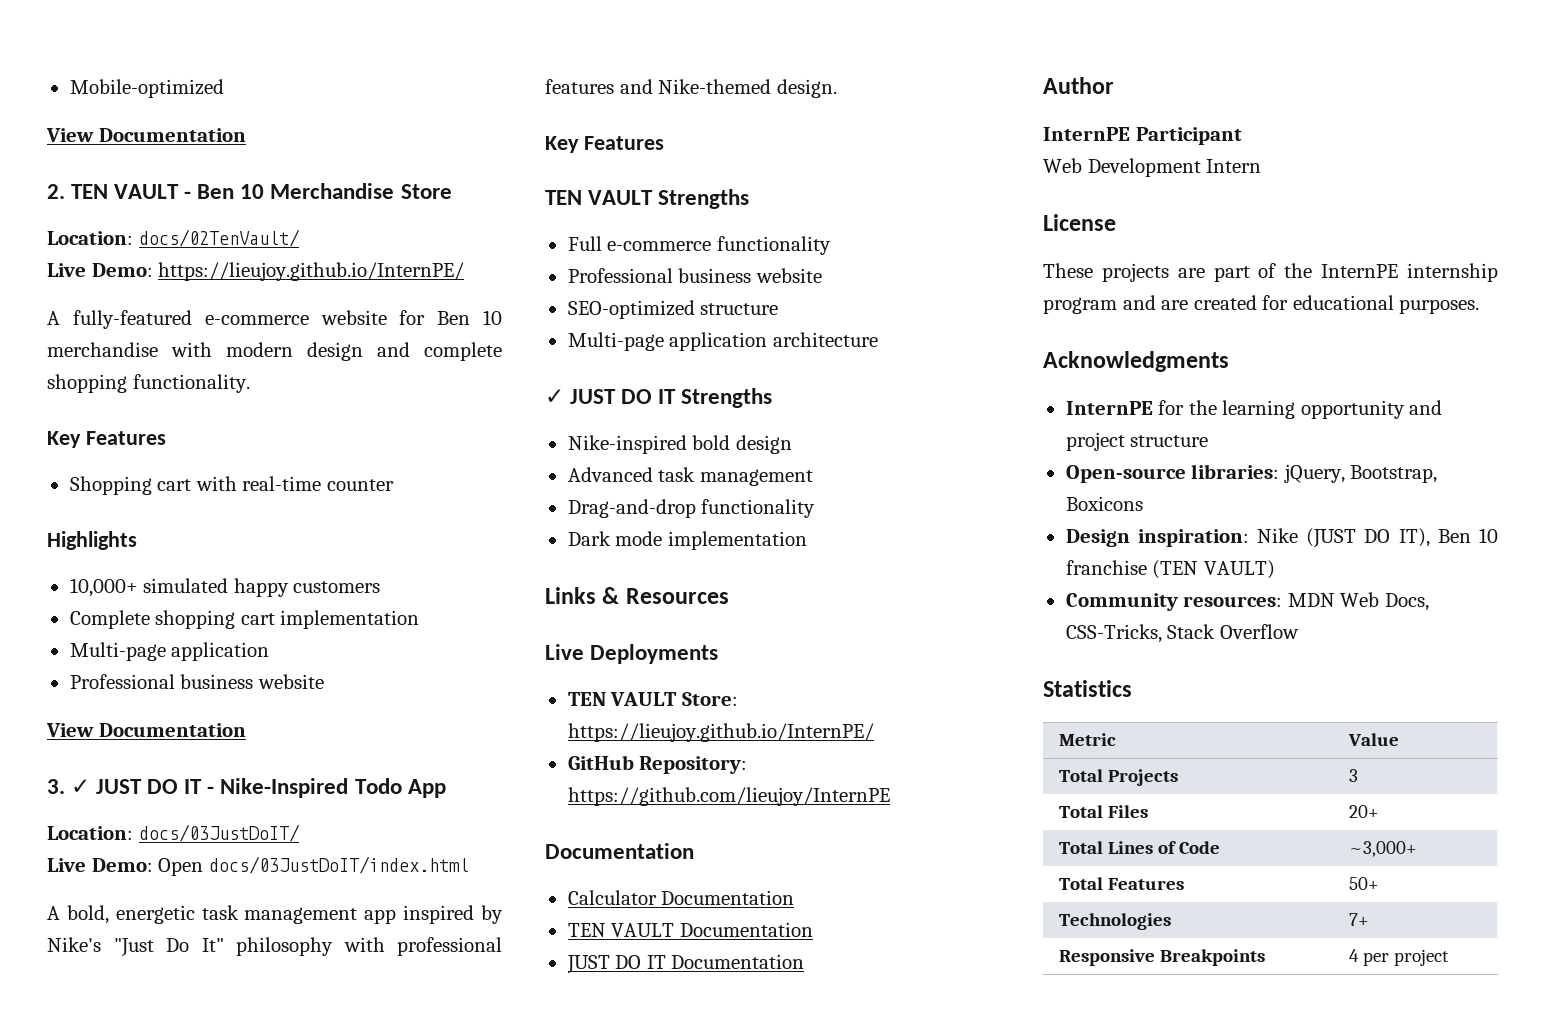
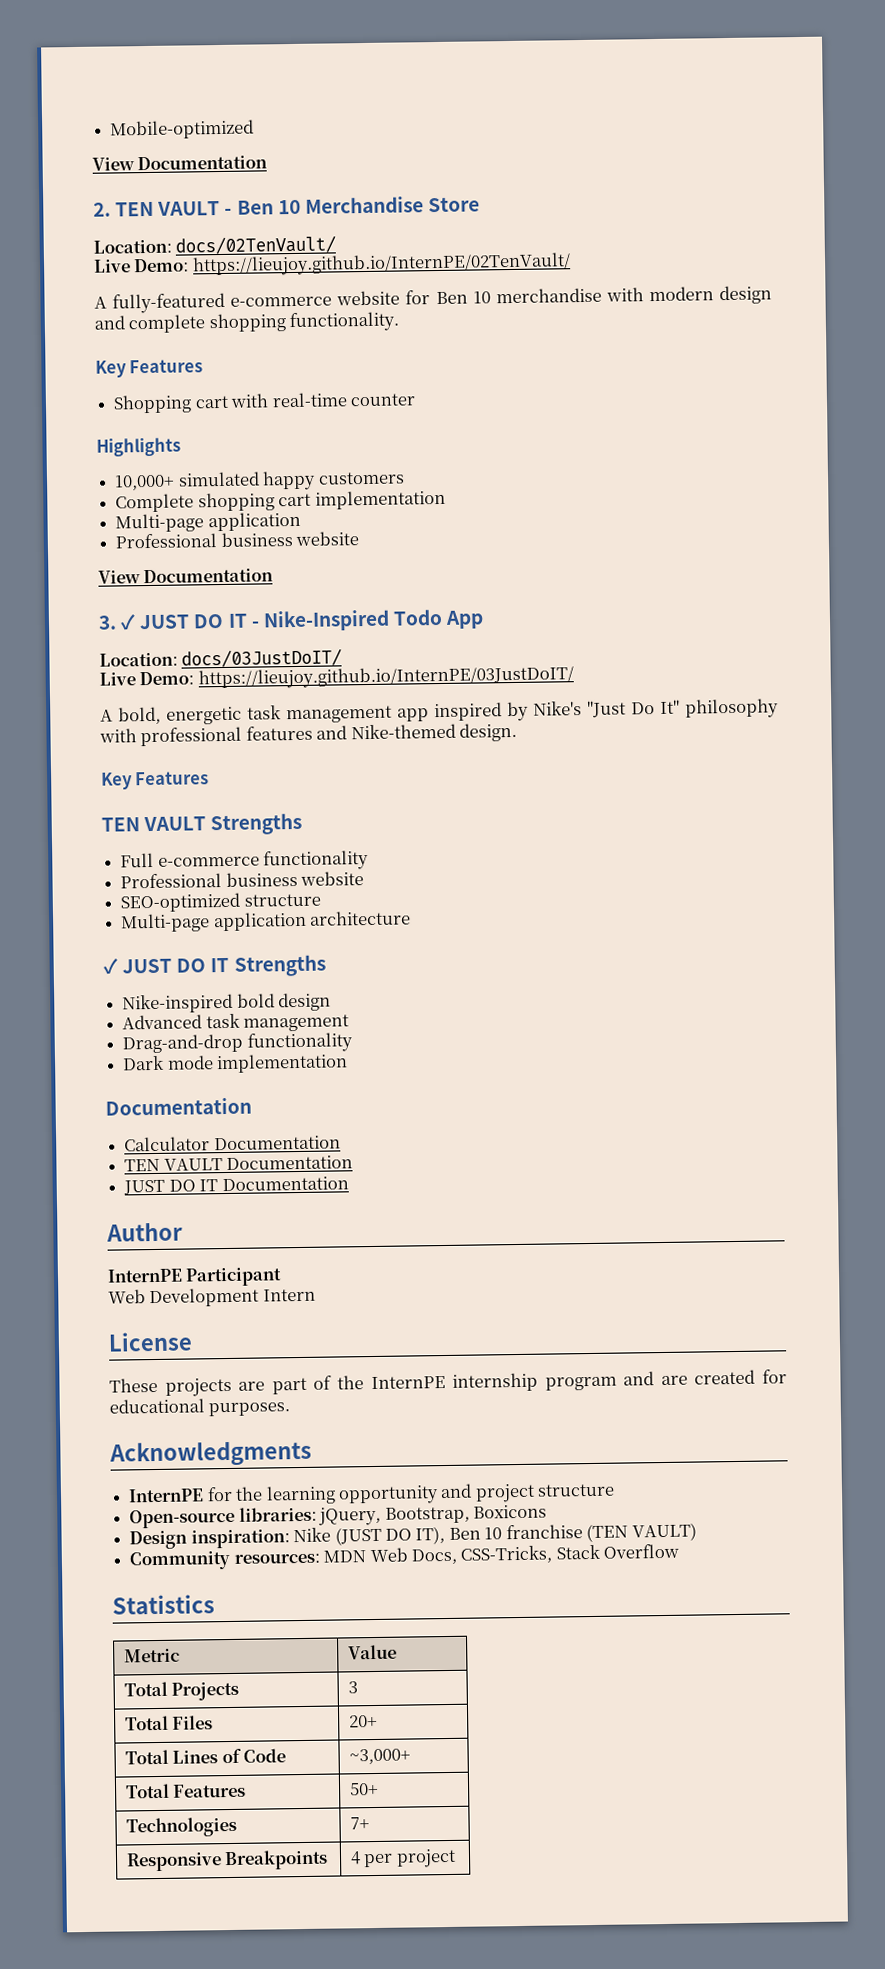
- Live Demo: https://lieujoy.github.io/InternPE/
+ Live Demo: https://lieujoy.github.io/InternPE/02TenVault/
- Live Demo: Open docs/03JustDoIT/index.html
+ Live Demo: https://lieujoy.github.io/InternPE/03JustDoIT/
- Links & Resources
- Live Deployments
- TEN VAULT Store: https://lieujoy.github.io/InternPE/
- GitHub Repository: https://github.com/lieujoy/InternPE

